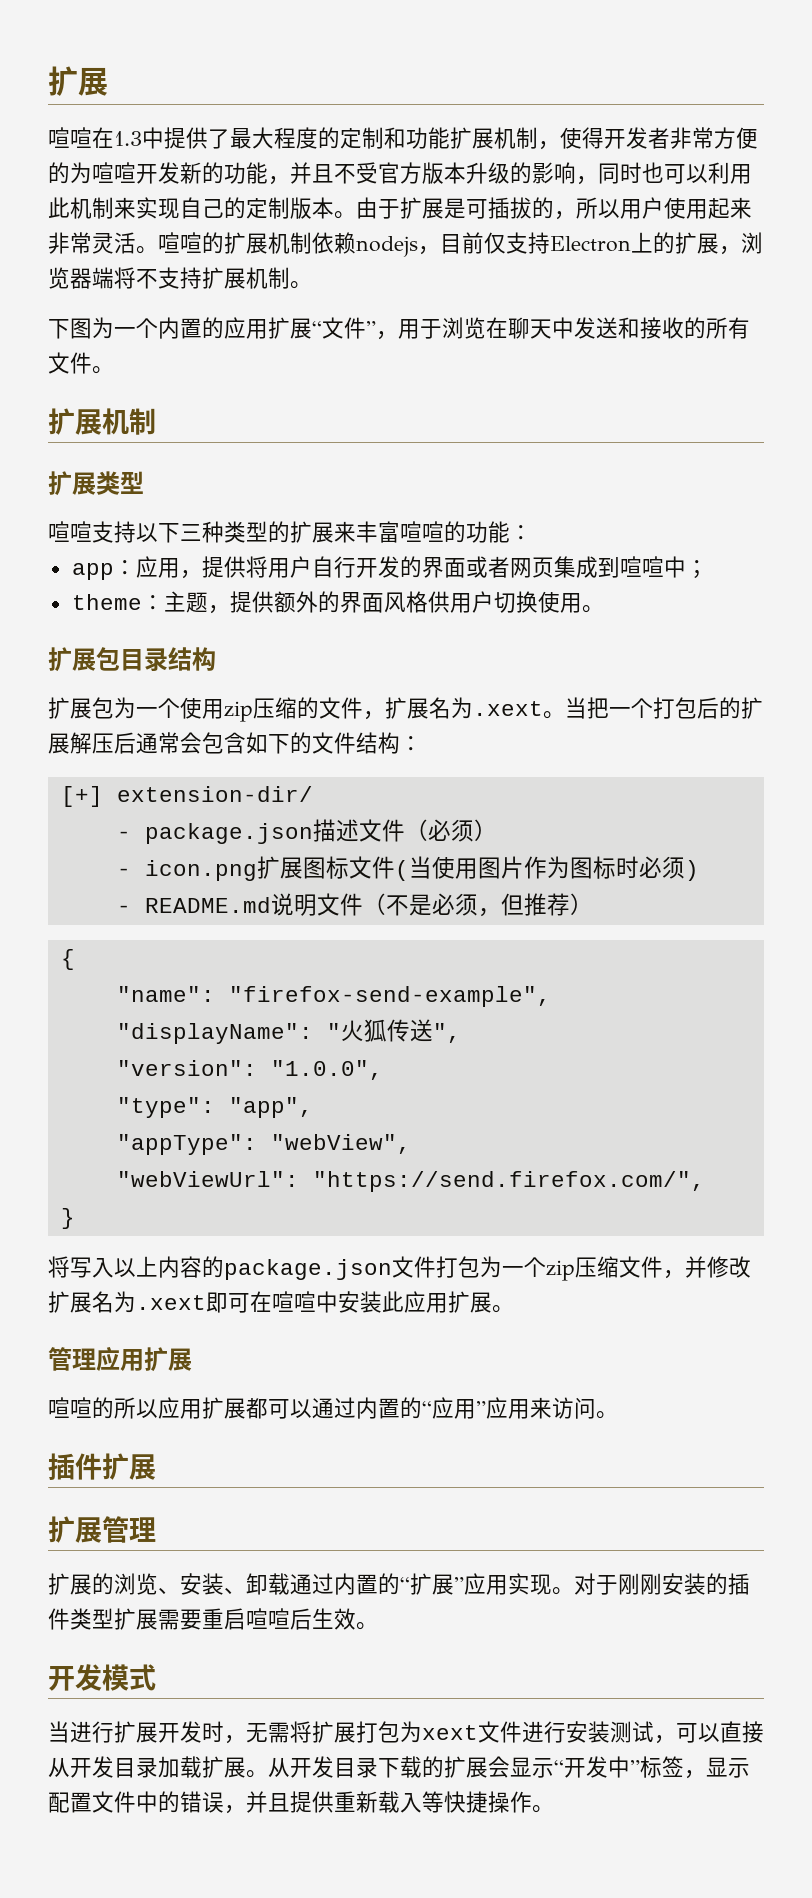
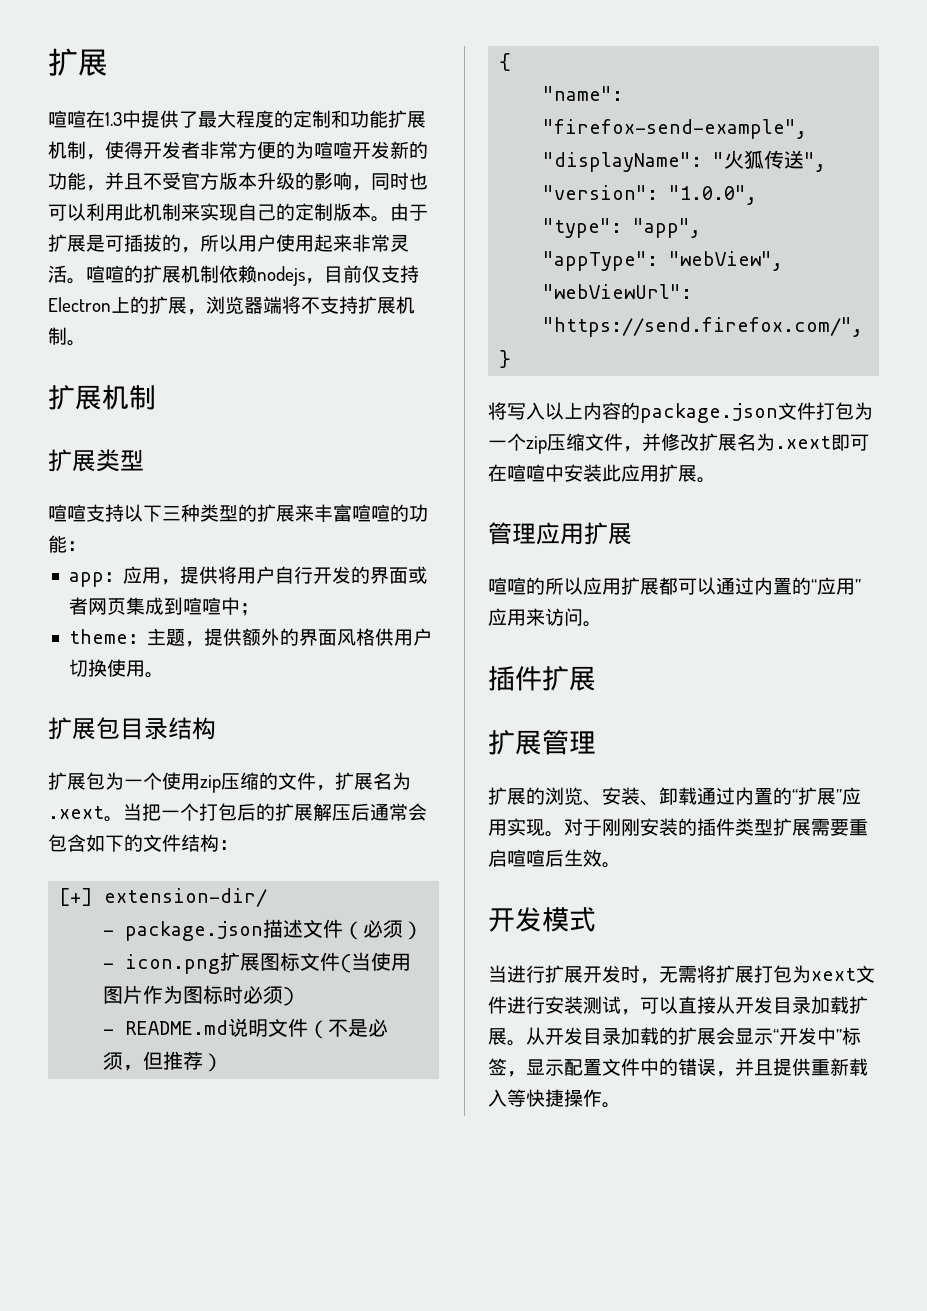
- 下图为一个内置的应用扩展“文件”，用于浏览在聊天中发送和接收的所有文件。
- 从开发目录下载的扩展会显示“开发中”标签，显示配置文件中的错误，并且提供重新载入等快捷操作。
+ 从开发目录加载的扩展会显示“开发中”标签，显示配置文件中的错误，并且提供重新载入等快捷操作。

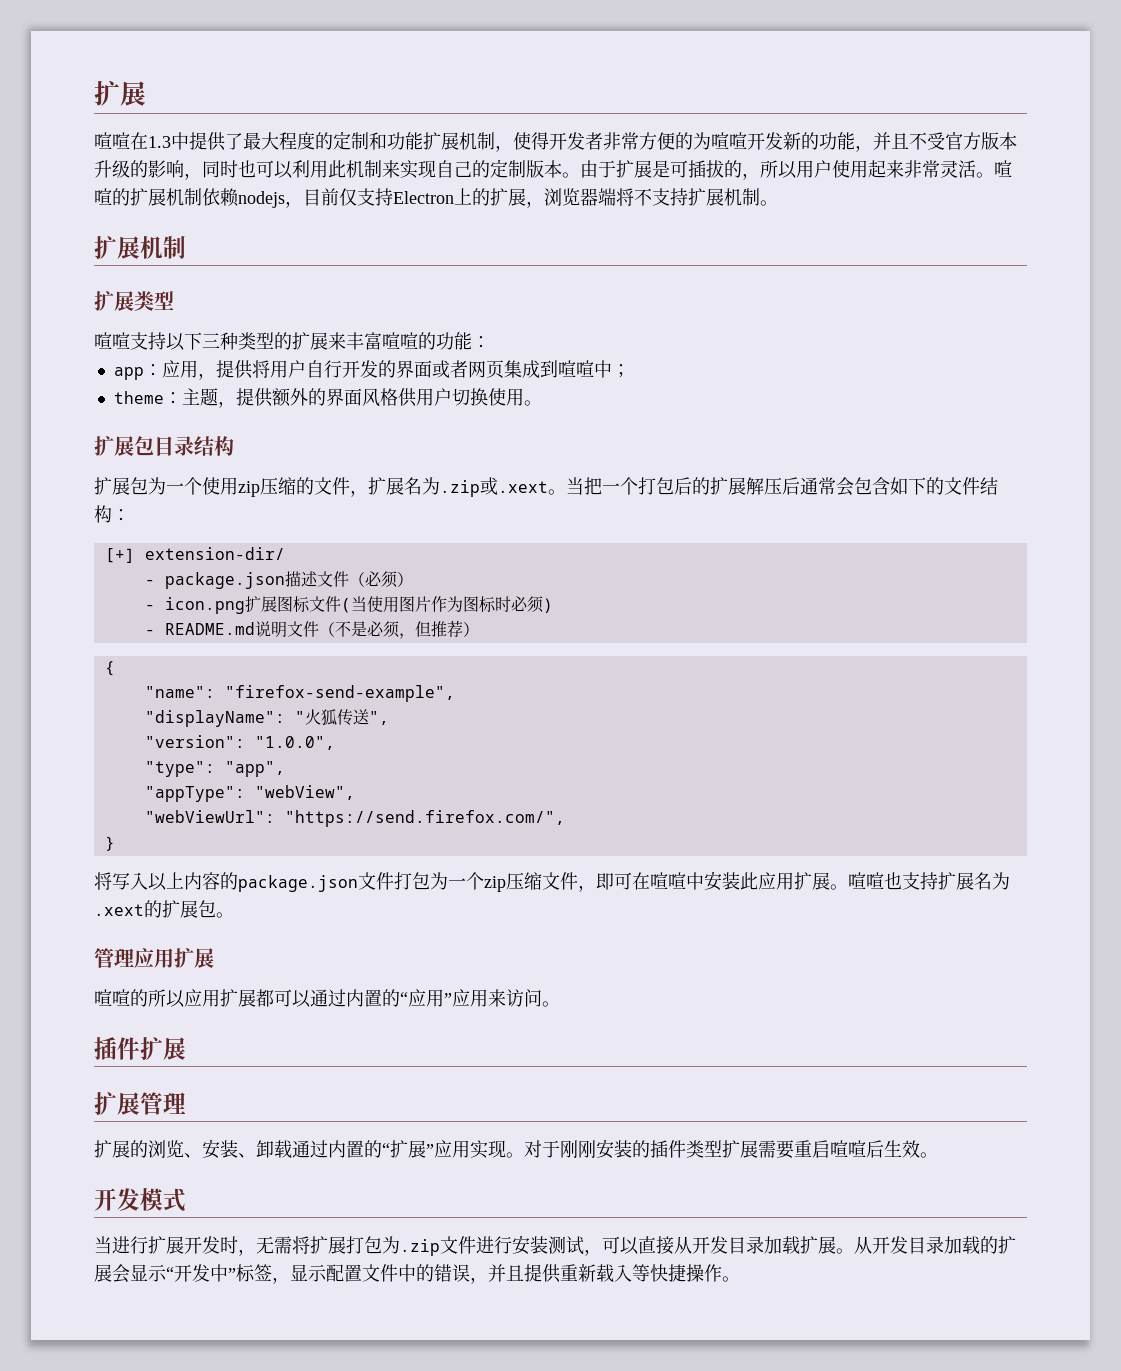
- 扩展包为一个使用zip压缩的文件，扩展名为.xext。
+ 扩展包为一个使用zip压缩的文件，扩展名为.zip或.xext。
- 将写入以上内容的package.json文件打包为一个zip压缩文件，并修改扩展名为.xext即可在喧喧中安装此应用扩展。
+ 将写入以上内容的package.json文件打包为一个zip压缩文件，即可在喧喧中安装此应用扩展。喧喧也支持扩展名为.xext的扩展包。
- 当进行扩展开发时，无需将扩展打包为xext文件进行安装测试，可以直接从开发目录加载扩展。
+ 当进行扩展开发时，无需将扩展打包为.zip文件进行安装测试，可以直接从开发目录加载扩展。

